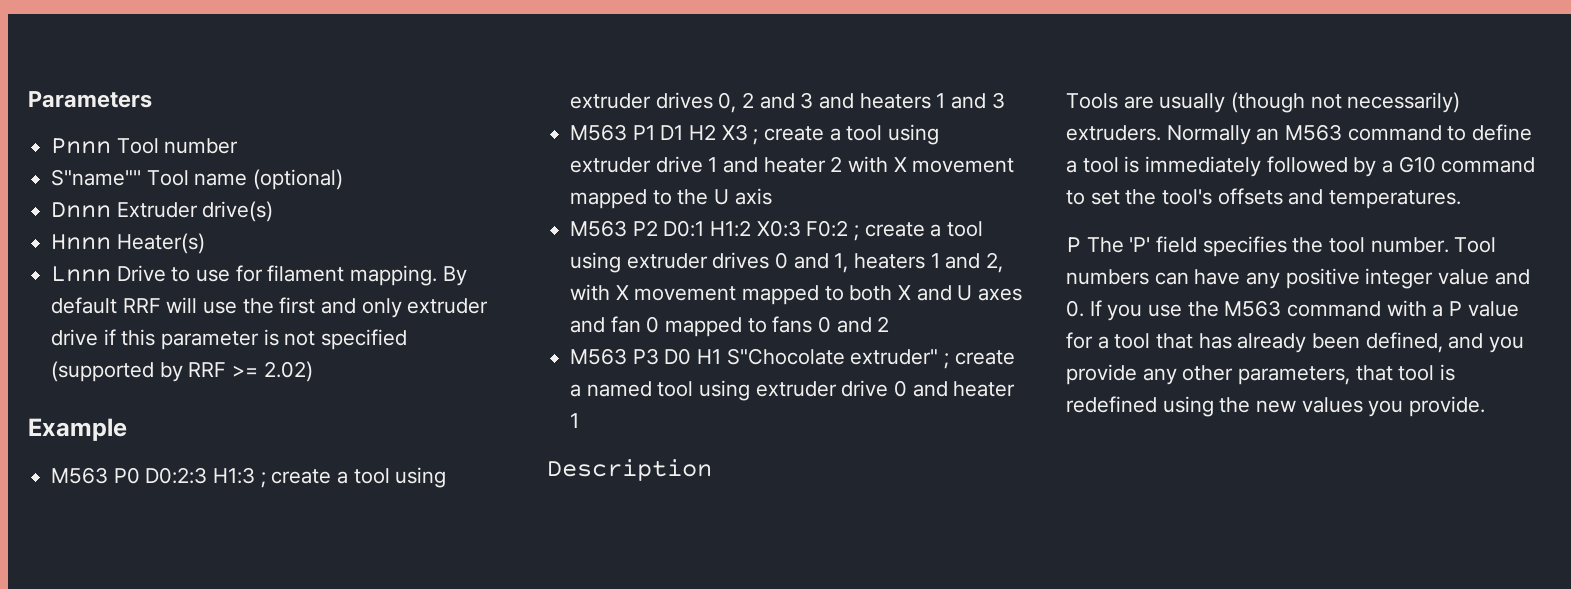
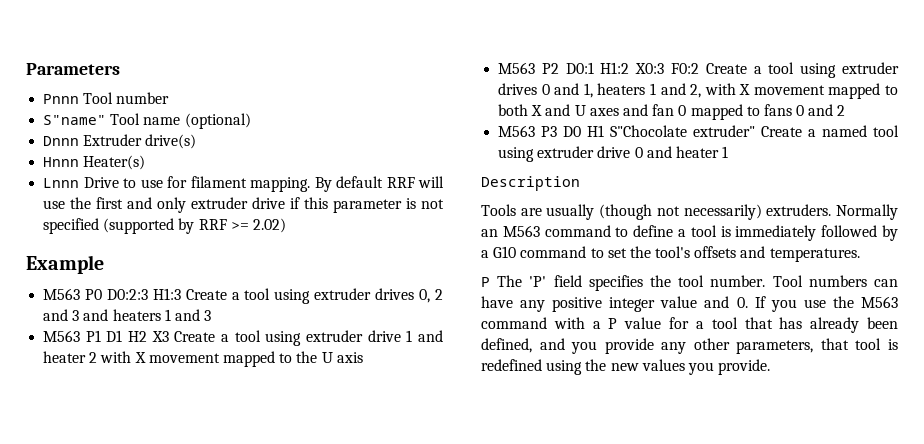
- S"name"'' Tool name (optional)
+ S"name" Tool name (optional)
- M563 P0 D0:2:3 H1:3 ; create a tool using extruder drives 0, 2 and 3 and heaters 1 and 3
+ M563 P0 D0:2:3 H1:3 Create a tool using extruder drives 0, 2 and 3 and heaters 1 and 3
- M563 P1 D1 H2 X3 ; create a tool using extruder drive 1 and heater 2 with X movement mapped to the U axis
+ M563 P1 D1 H2 X3 Create a tool using extruder drive 1 and heater 2 with X movement mapped to the U axis
- M563 P2 D0:1 H1:2 X0:3 F0:2 ; create a tool using extruder drives 0 and 1, heaters 1 and 2, with X movement mapped to both X and U axes and fan 0 mapped to fans 0 and 2
+ M563 P2 D0:1 H1:2 X0:3 F0:2 Create a tool using extruder drives 0 and 1, heaters 1 and 2, with X movement mapped to both X and U axes and fan 0 mapped to fans 0 and 2
- M563 P3 D0 H1 S"Chocolate extruder" ; create a named tool using extruder drive 0 and heater 1
+ M563 P3 D0 H1 S"Chocolate extruder" Create a named tool using extruder drive 0 and heater 1

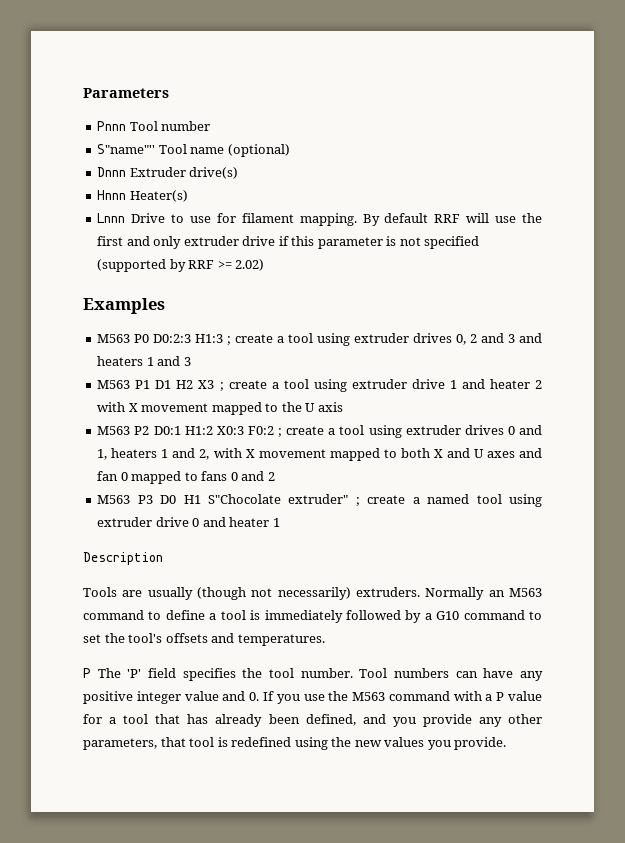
- S"name" Tool name (optional)
+ S"name"'' Tool name (optional)
- Example
+ Examples
- M563 P0 D0:2:3 H1:3 Create a tool using extruder drives 0, 2 and 3 and heaters 1 and 3
+ M563 P0 D0:2:3 H1:3 ; create a tool using extruder drives 0, 2 and 3 and heaters 1 and 3
- M563 P1 D1 H2 X3 Create a tool using extruder drive 1 and heater 2 with X movement mapped to the U axis
+ M563 P1 D1 H2 X3 ; create a tool using extruder drive 1 and heater 2 with X movement mapped to the U axis
- M563 P2 D0:1 H1:2 X0:3 F0:2 Create a tool using extruder drives 0 and 1, heaters 1 and 2, with X movement mapped to both X and U axes and fan 0 mapped to fans 0 and 2
+ M563 P2 D0:1 H1:2 X0:3 F0:2 ; create a tool using extruder drives 0 and 1, heaters 1 and 2, with X movement mapped to both X and U axes and fan 0 mapped to fans 0 and 2
- M563 P3 D0 H1 S"Chocolate extruder" Create a named tool using extruder drive 0 and heater 1
+ M563 P3 D0 H1 S"Chocolate extruder" ; create a named tool using extruder drive 0 and heater 1

